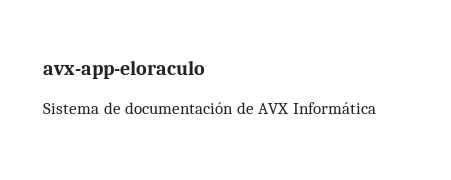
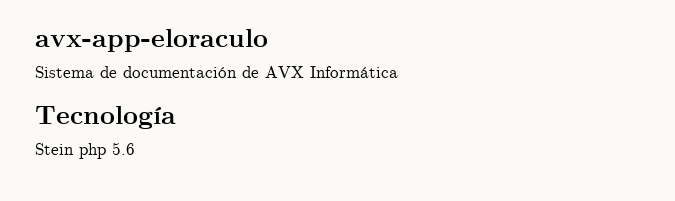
+ Tecnología
+ Stein php 5.6

